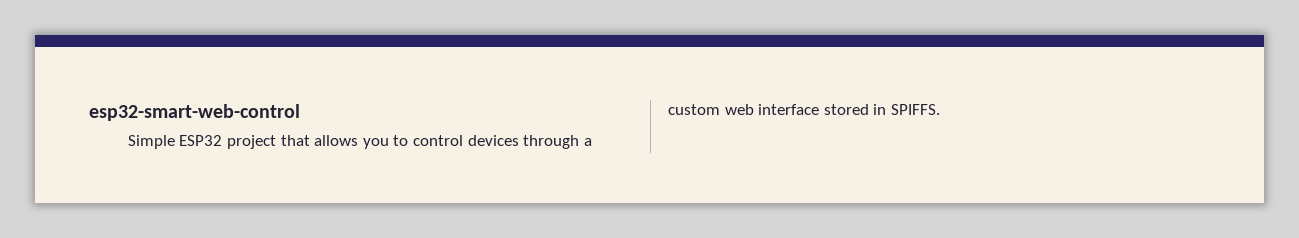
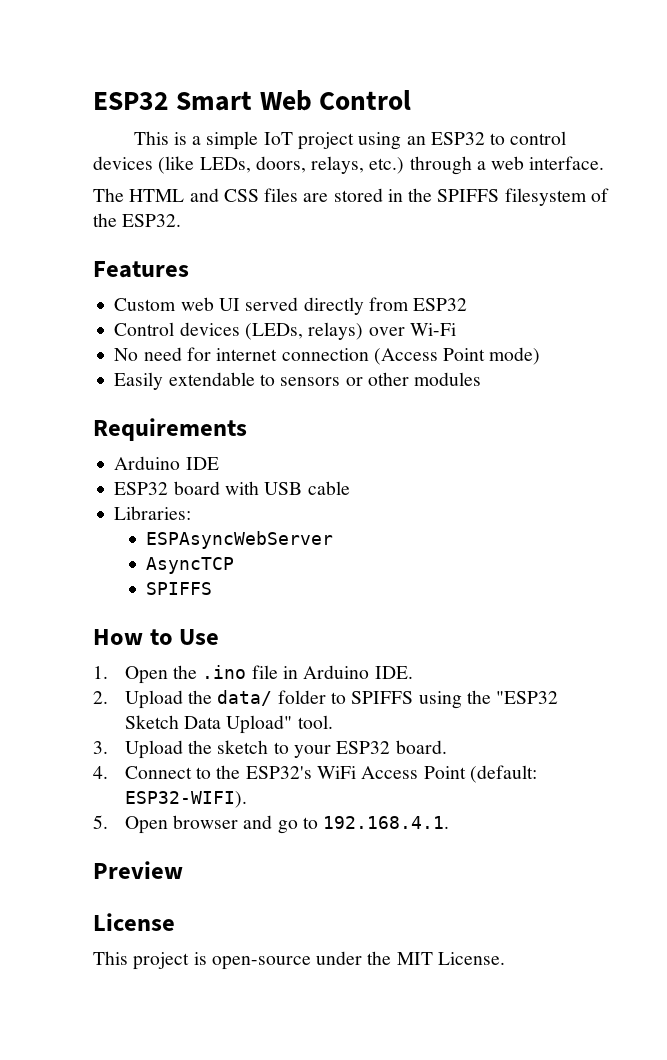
- esp32-smart-web-control
- Simple ESP32 project that allows you to control devices through a custom web interface stored in SPIFFS.
+ ESP32 Smart Web Control
+ This is a simple IoT project using an ESP32 to control devices (like LEDs, doors, relays, etc.) through a web interface.
+ The HTML and CSS files are stored in the SPIFFS filesystem of the ESP32.
+ Features
+ Custom web UI served directly from ESP32
+ Control devices (LEDs, relays) over Wi-Fi
+ No need for internet connection (Access Point mode)
+ Easily extendable to sensors or other modules
+ Requirements
+ Arduino IDE
+ ESP32 board with USB cable
+ Libraries:
+ ESPAsyncWebServer
+ AsyncTCP
+ SPIFFS
+ How to Use
+ 1. Open the .ino file in Arduino IDE.
+ 2. Upload the data/ folder to SPIFFS using the "ESP32 Sketch Data Upload" tool.
+ 3. Upload the sketch to your ESP32 board.
+ 4. Connect to the ESP32's WiFi Access Point (default: ESP32-WIFI).
+ 5. Open browser and go to 192.168.4.1.
+ Preview
+ License
+ This project is open-source under the MIT License.

